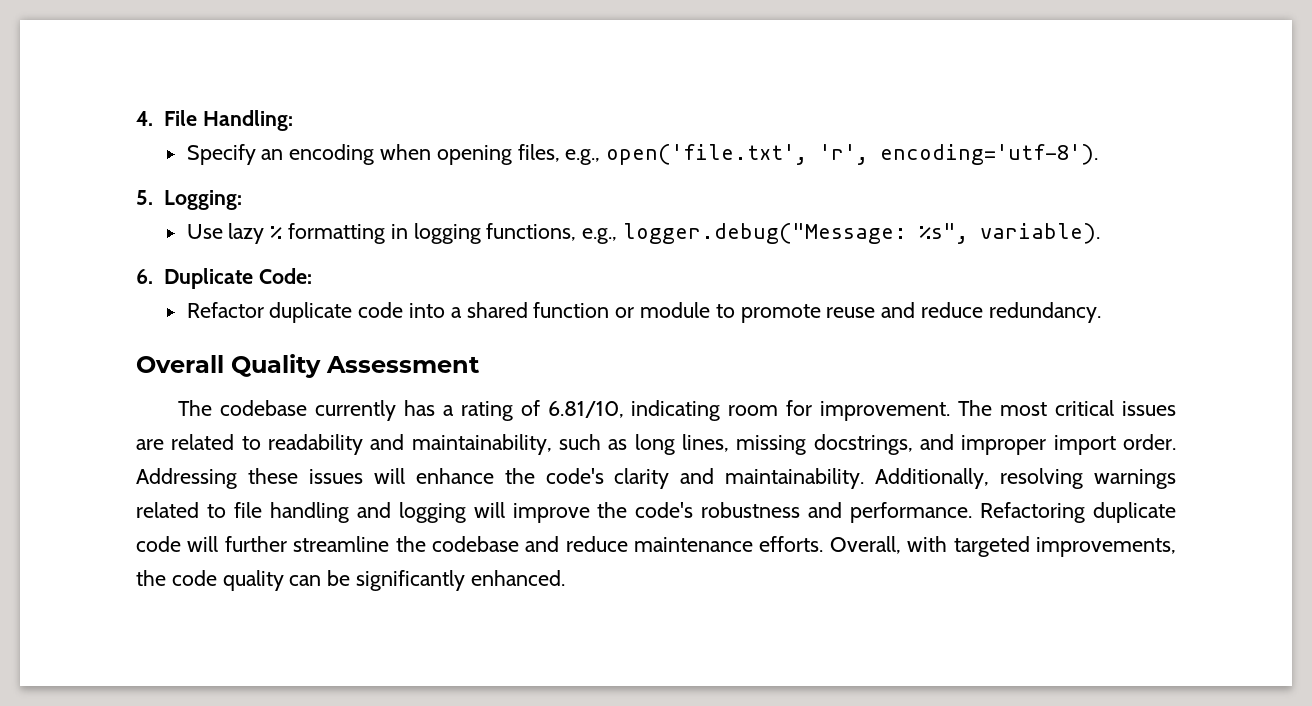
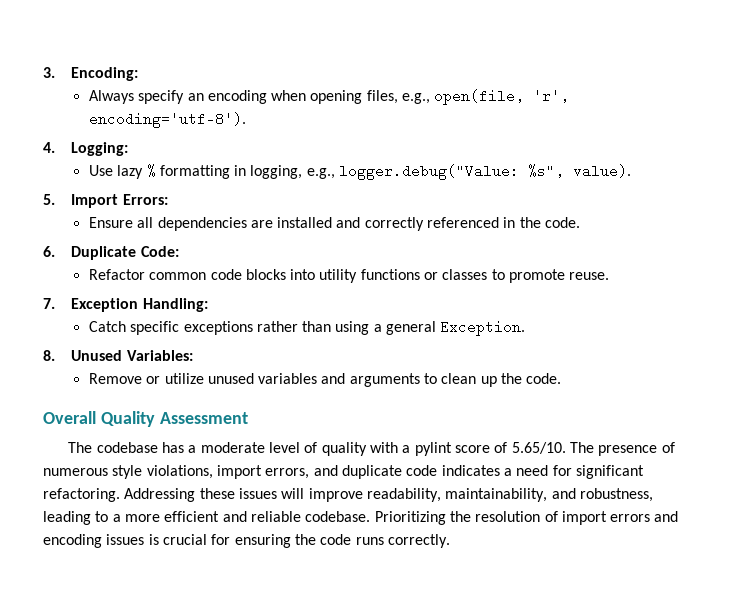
- 4. File Handling:
- Specify an encoding when opening files, e.g., open('file.txt', 'r', encoding='utf-8').
+ 3. Encoding:
+ Always specify an encoding when opening files, e.g., open(file, 'r', encoding='utf-8').
- 5. Logging:
+ 4. Logging:
- Use lazy % formatting in logging functions, e.g., logger.debug("Message: %s", variable).
+ Use lazy % formatting in logging, e.g., logger.debug("Value: %s", value).
+ 5. Import Errors:
+ Ensure all dependencies are installed and correctly referenced in the code.
  6. Duplicate Code:
- Refactor duplicate code into a shared function or module to promote reuse and reduce redundancy.
+ Refactor common code blocks into utility functions or classes to promote reuse.
+ 7. Exception Handling:
+ Catch specific exceptions rather than using a general Exception.
+ 8. Unused Variables:
+ Remove or utilize unused variables and arguments to clean up the code.
- The codebase currently has a rating of 6.81/10, indicating room for improvement. The most critical issues are related to readability and maintainability, such as long lines, missing docstrings, and improper import order. Addressing these issues will enhance the code's clarity and maintainability. Additionally, resolving warnings related to file handling and logging will improve the code's robustness and performance. Refactoring duplicate code will further streamline the codebase and reduce maintenance efforts. Overall, with targeted improvements, the code quality can be significantly enhanced.
+ The codebase has a moderate level of quality with a pylint score of 5.65/10. The presence of numerous style violations, import errors, and duplicate code indicates a need for significant refactoring. Addressing these issues will improve readability, maintainability, and robustness, leading to a more efficient and reliable codebase. Prioritizing the resolution of import errors and encoding issues is crucial for ensuring the code runs correctly.

